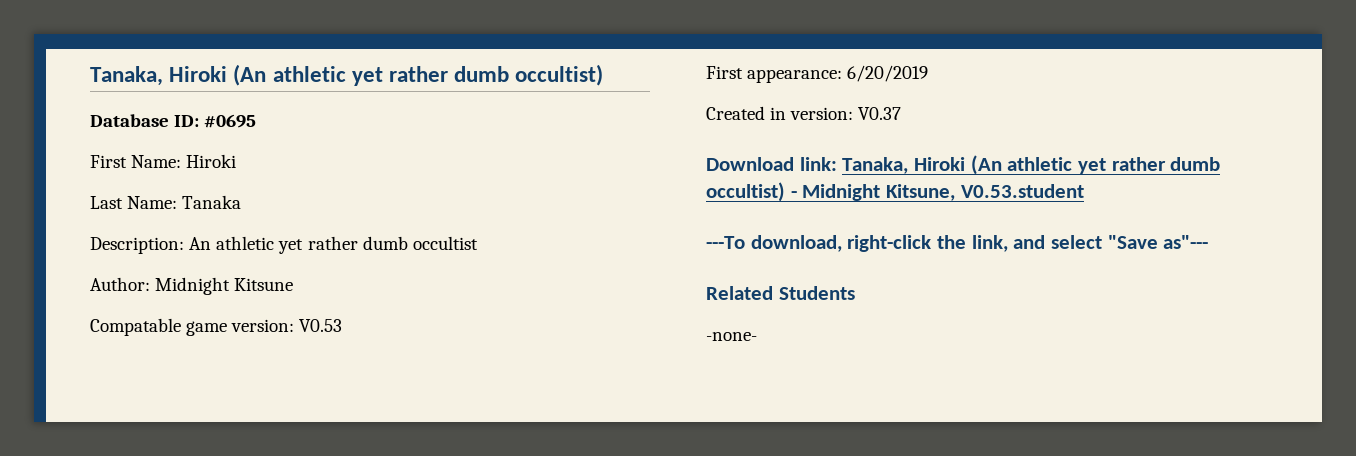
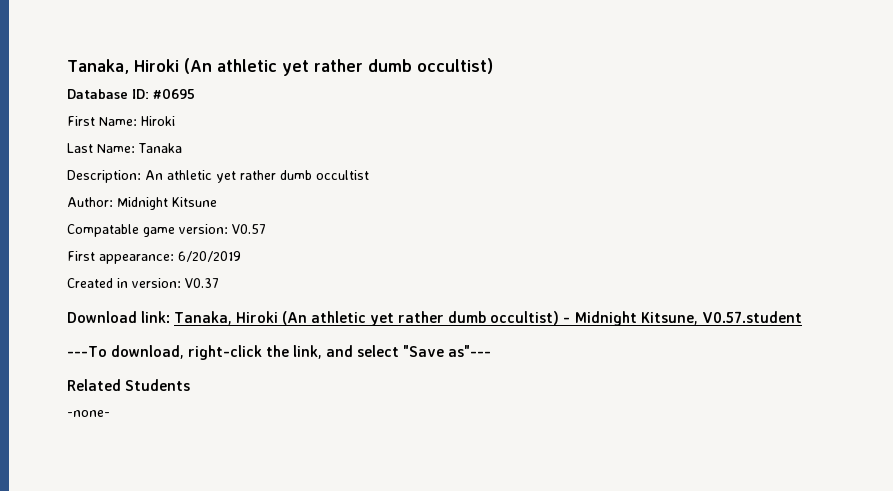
- Compatable game version: V0.53
+ Compatable game version: V0.57
- Download link: Tanaka, Hiroki (An athletic yet rather dumb occultist) - Midnight Kitsune, V0.53.student
+ Download link: Tanaka, Hiroki (An athletic yet rather dumb occultist) - Midnight Kitsune, V0.57.student

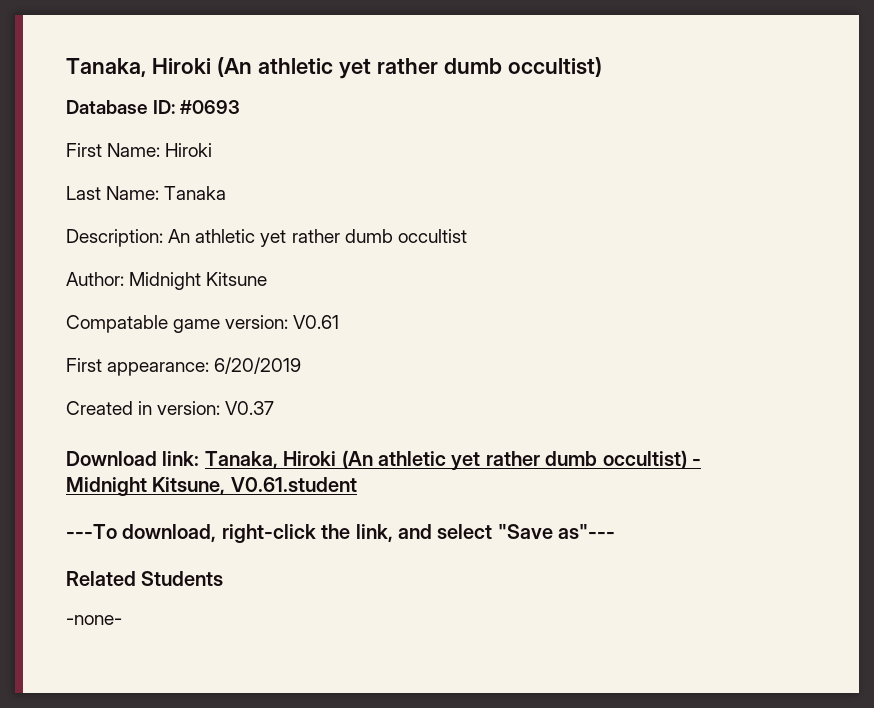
- Database ID: #0695
+ Database ID: #0693
- Compatable game version: V0.57
+ Compatable game version: V0.61
- Download link: Tanaka, Hiroki (An athletic yet rather dumb occultist) - Midnight Kitsune, V0.57.student
+ Download link: Tanaka, Hiroki (An athletic yet rather dumb occultist) - Midnight Kitsune, V0.61.student

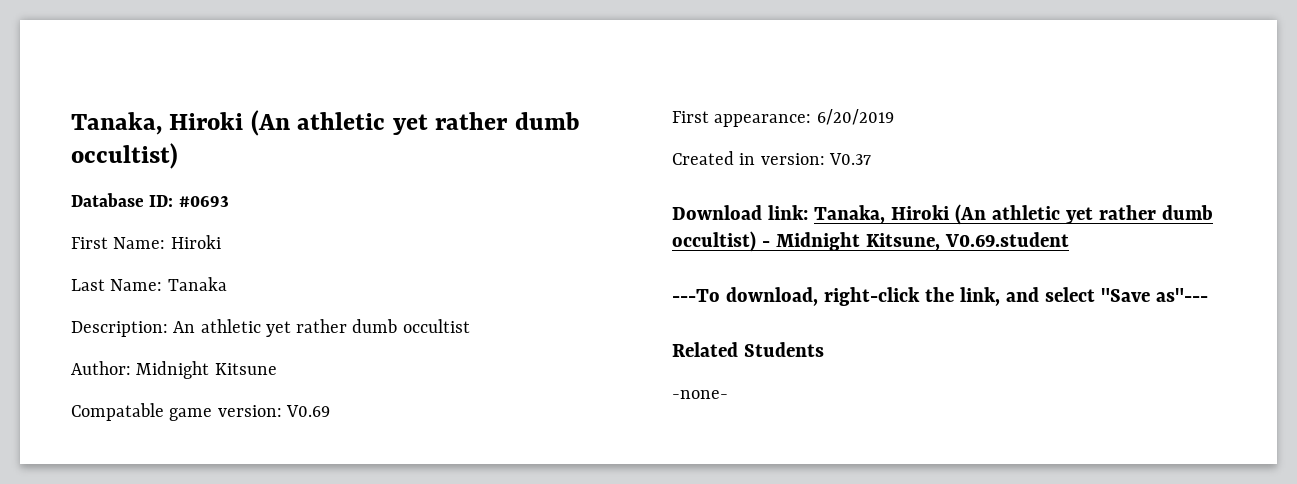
- Compatable game version: V0.61
+ Compatable game version: V0.69
- Download link: Tanaka, Hiroki (An athletic yet rather dumb occultist) - Midnight Kitsune, V0.61.student
+ Download link: Tanaka, Hiroki (An athletic yet rather dumb occultist) - Midnight Kitsune, V0.69.student

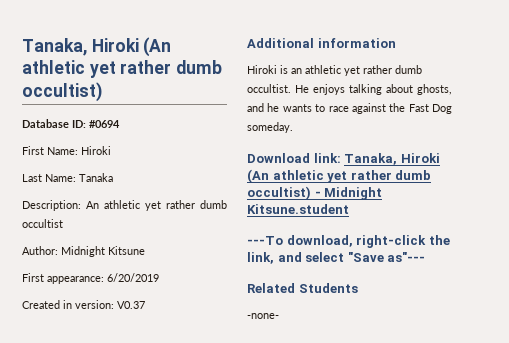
- Database ID: #0693
+ Database ID: #0694
- Compatable game version: V0.69
+ Additional information
+ Hiroki is an athletic yet rather dumb occultist. He enjoys talking about ghosts, and he wants to race against the Fast Dog someday.
- Download link: Tanaka, Hiroki (An athletic yet rather dumb occultist) - Midnight Kitsune, V0.69.student
+ Download link: Tanaka, Hiroki (An athletic yet rather dumb occultist) - Midnight Kitsune.student

